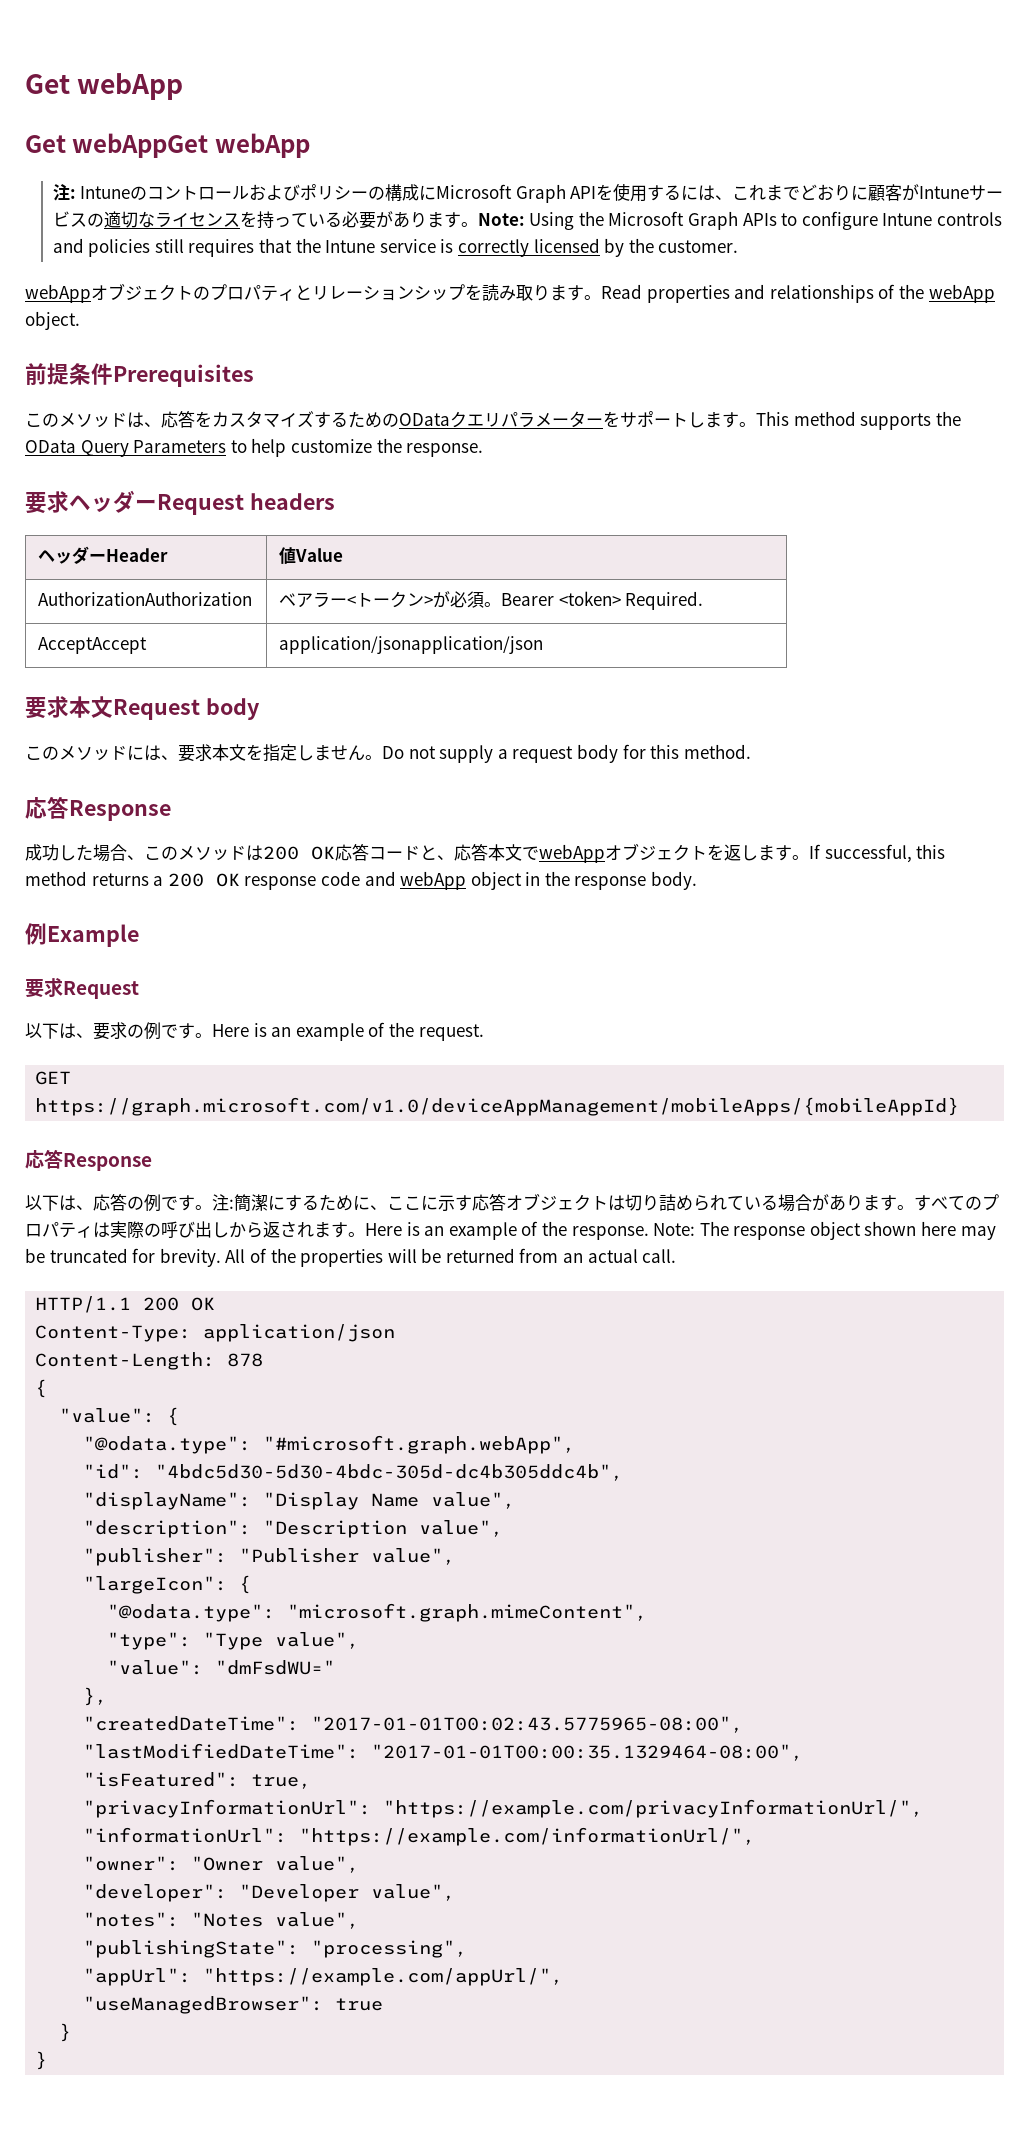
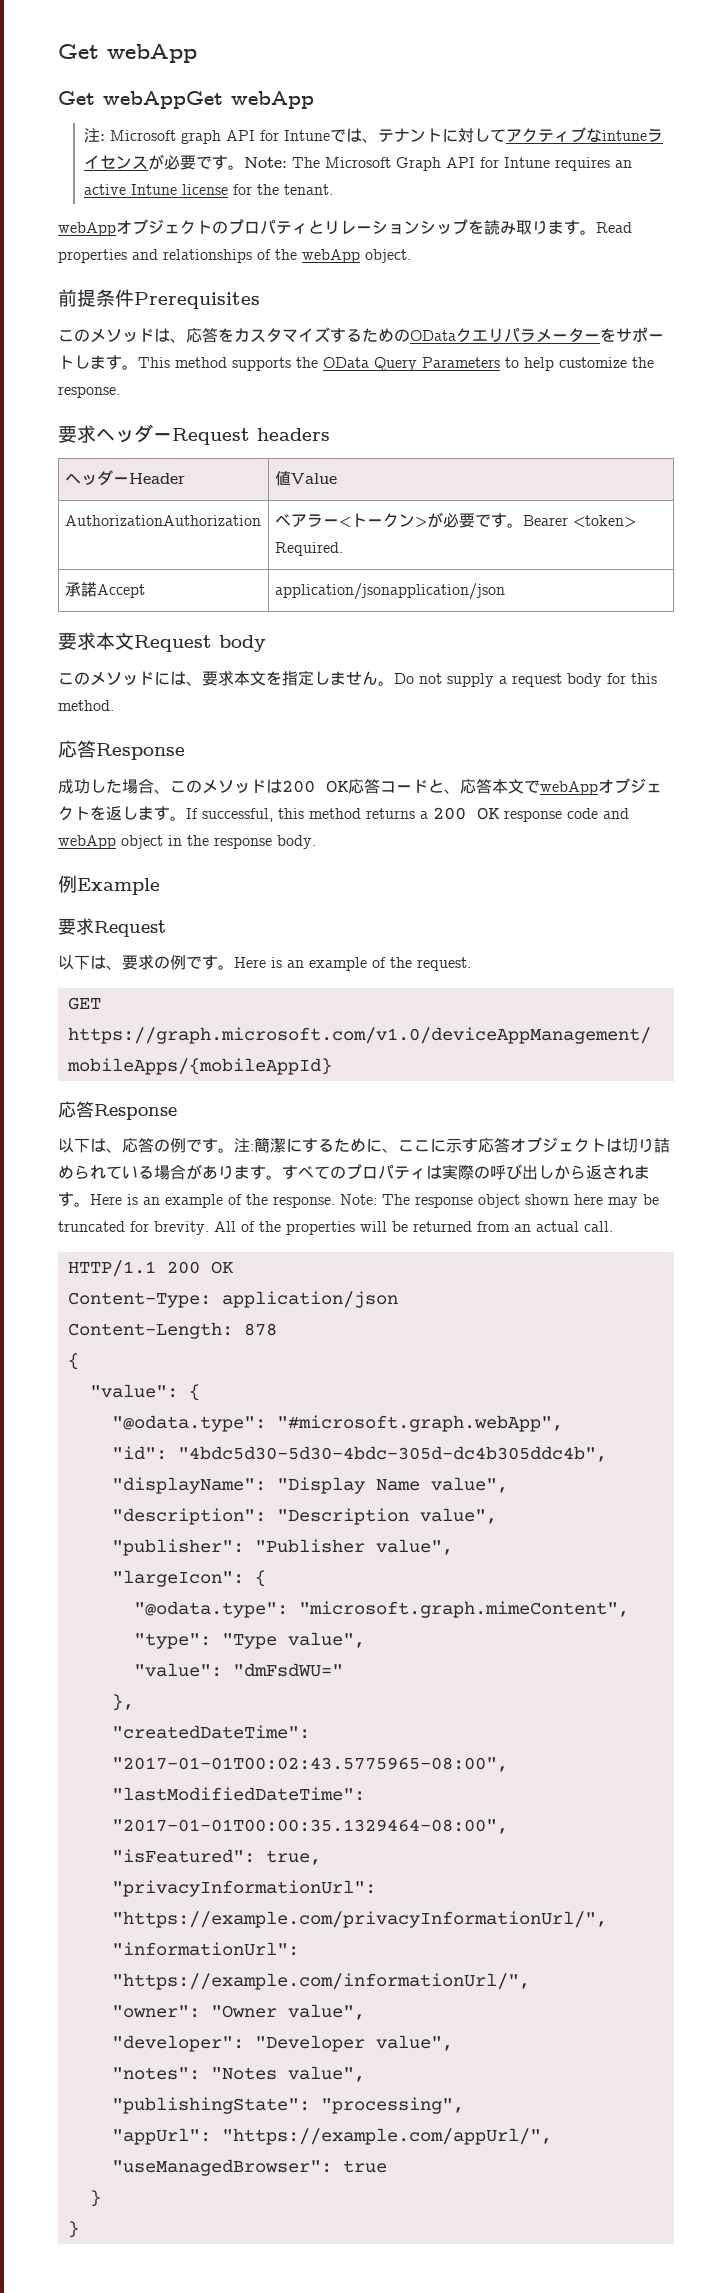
- 注: Intuneのコントロールおよびポリシーの構成にMicrosoft Graph APIを使用するには、これまでどおりに顧客がIntuneサービスの適切なライセンスを持っている必要があります。Note: Using the Microsoft Graph APIs to configure Intune controls and policies still requires that the Intune service is correctly licensed by the customer.
+ 注: Microsoft graph API for Intuneでは、テナントに対してアクティブなintuneライセンスが必要です。Note: The Microsoft Graph API for Intune requires an active Intune license for the tenant.
- AuthorizationAuthorization | ベアラー<トークン>が必須。Bearer <token> Required.
+ AuthorizationAuthorization | ベアラー<トークン>が必要です。Bearer <token> Required.
- AcceptAccept | application/jsonapplication/json
+ 承諾Accept | application/jsonapplication/json

